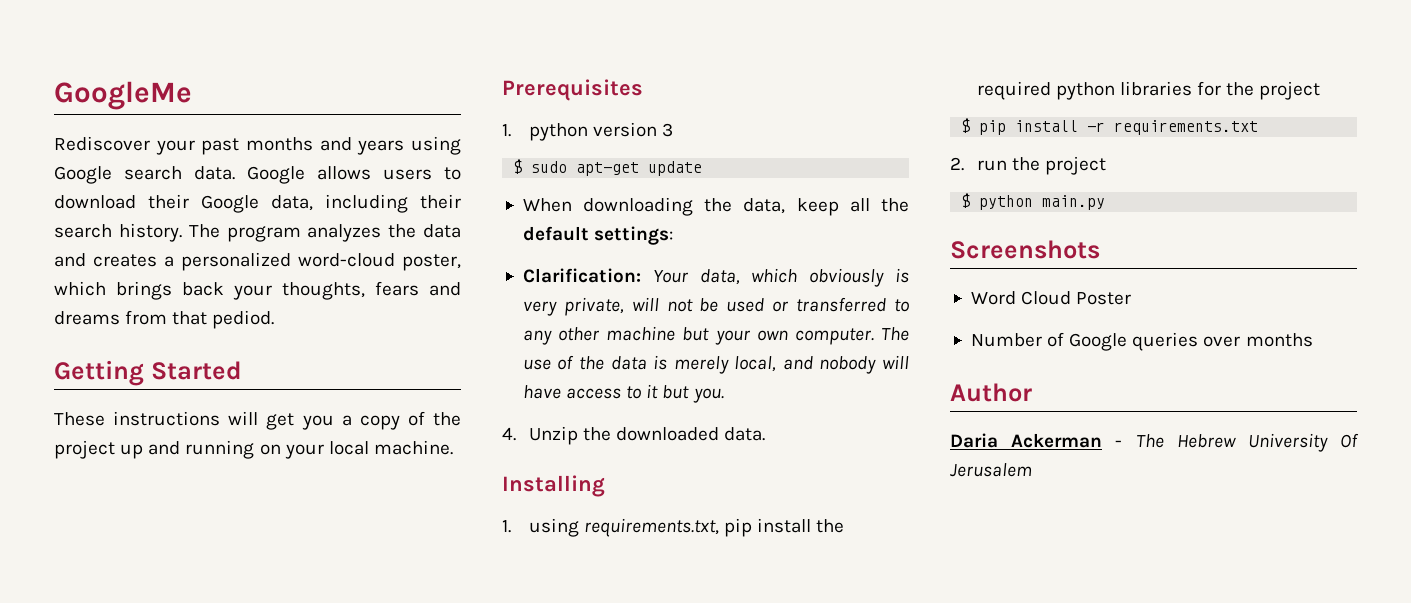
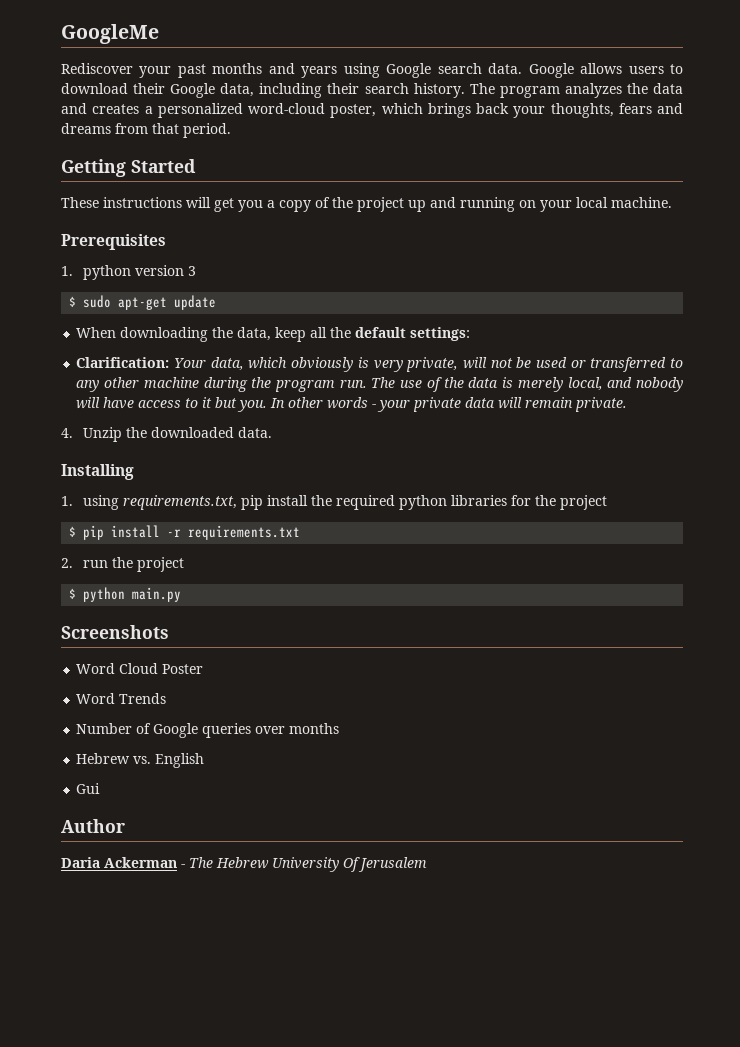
- The program analyzes the data and creates a personalized word-cloud poster, which brings back your thoughts, fears and dreams from that pediod.
+ The program analyzes the data and creates a personalized word-cloud poster, which brings back your thoughts, fears and dreams from that period.
- Clarification: Your data, which obviously is very private, will not be used or transferred to any other machine but your own computer.
+ Clarification: Your data, which obviously is very private, will not be used or transferred to any other machine during the program run.
+ In other words - your private data will remain private.
+ Word Trends
+ Hebrew vs. English
+ Gui

